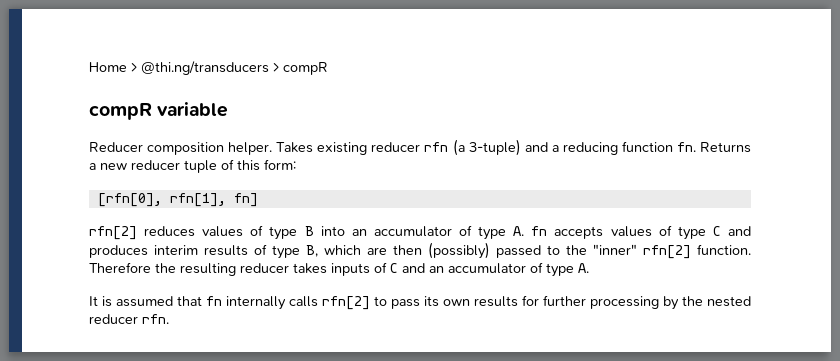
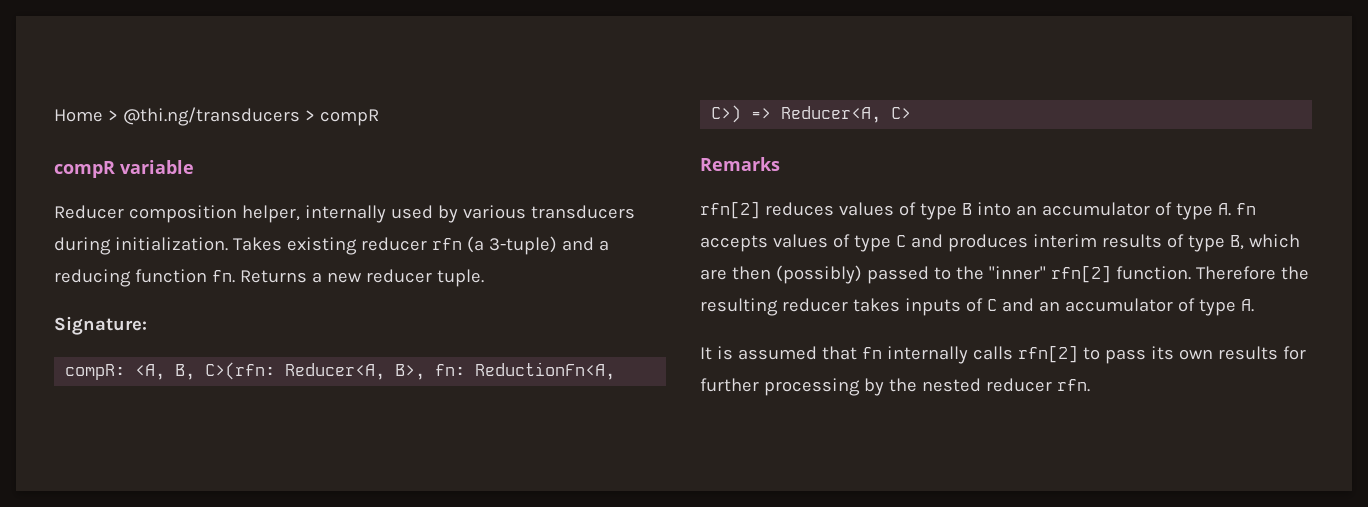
- Reducer composition helper.
+ Reducer composition helper, internally used by various transducers during initialization.
- Returns a new reducer tuple of this form:
- [rfn[0], rfn[1], fn]
+ Returns a new reducer tuple.
+ Signature:
+ compR: <A, B, C>(rfn: Reducer<A, B>, fn: ReductionFn<A, C>) => Reducer<A, C>
+ Remarks

